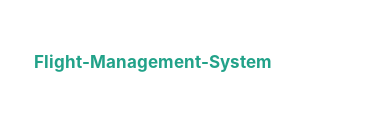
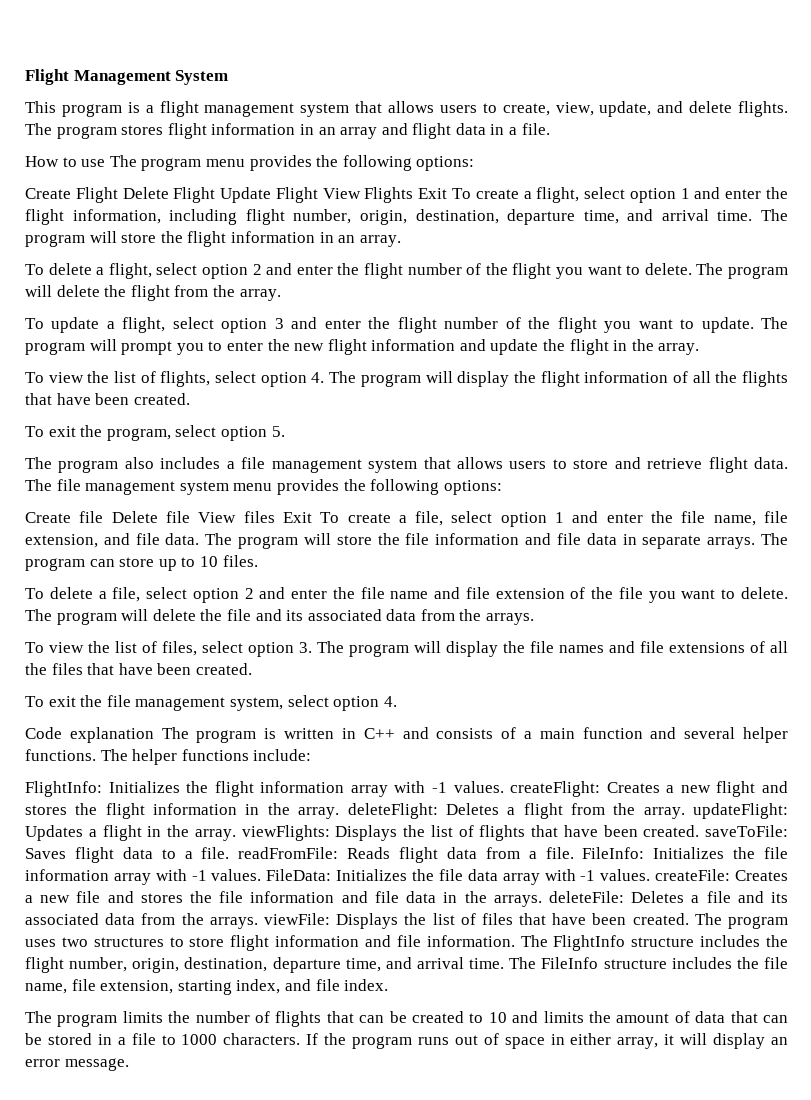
- Flight-Management-System
+ Flight Management System
+ This program is a flight management system that allows users to create, view, update, and delete flights. The program stores flight information in an array and flight data in a file.
+ How to use The program menu provides the following options:
+ Create Flight Delete Flight Update Flight View Flights Exit To create a flight, select option 1 and enter the flight information, including flight number, origin, destination, departure time, and arrival time. The program will store the flight information in an array.
+ To delete a flight, select option 2 and enter the flight number of the flight you want to delete. The program will delete the flight from the array.
+ To update a flight, select option 3 and enter the flight number of the flight you want to update. The program will prompt you to enter the new flight information and update the flight in the array.
+ To view the list of flights, select option 4. The program will display the flight information of all the flights that have been created.
+ To exit the program, select option 5.
+ The program also includes a file management system that allows users to store and retrieve flight data. The file management system menu provides the following options:
+ Create file Delete file View files Exit To create a file, select option 1 and enter the file name, file extension, and file data. The program will store the file information and file data in separate arrays. The program can store up to 10 files.
+ To delete a file, select option 2 and enter the file name and file extension of the file you want to delete. The program will delete the file and its associated data from the arrays.
+ To view the list of files, select option 3. The program will display the file names and file extensions of all the files that have been created.
+ To exit the file management system, select option 4.
+ Code explanation The program is written in C++ and consists of a main function and several helper functions. The helper functions include:
+ FlightInfo: Initializes the flight information array with -1 values. createFlight: Creates a new flight and stores the flight information in the array. deleteFlight: Deletes a flight from the array. updateFlight: Updates a flight in the array. viewFlights: Displays the list of flights that have been created. saveToFile: Saves flight data to a file. readFromFile: Reads flight data from a file. FileInfo: Initializes the file information array with -1 values. FileData: Initializes the file data array with -1 values. createFile: Creates a new file and stores the file information and file data in the arrays. deleteFile: Deletes a file and its associated data from the arrays. viewFile: Displays the list of files that have been created. The program uses two structures to store flight information and file information. The FlightInfo structure includes the flight number, origin, destination, departure time, and arrival time. The FileInfo structure includes the file name, file extension, starting index, and file index.
+ The program limits the number of flights that can be created to 10 and limits the amount of data that can be stored in a file to 1000 characters. If the program runs out of space in either array, it will display an error message.

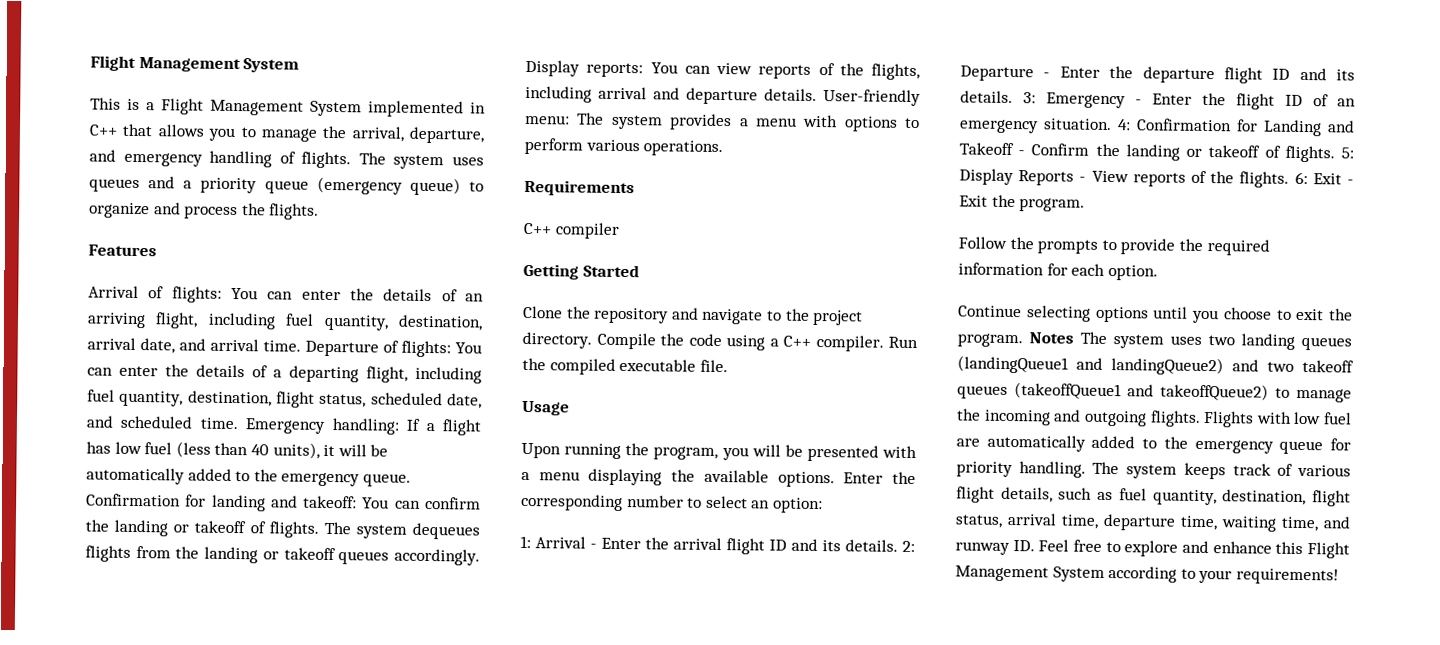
- This program is a flight management system that allows users to create, view, update, and delete flights. The program stores flight information in an array and flight data in a file.
- How to use The program menu provides the following options:
- Create Flight Delete Flight Update Flight View Flights Exit To create a flight, select option 1 and enter the flight information, including flight number, origin, destination, departure time, and arrival time. The program will store the flight information in an array.
- To delete a flight, select option 2 and enter the flight number of the flight you want to delete. The program will delete the flight from the array.
- To update a flight, select option 3 and enter the flight number of the flight you want to update. The program will prompt you to enter the new flight information and update the flight in the array.
- To view the list of flights, select option 4. The program will display the flight information of all the flights that have been created.
- To exit the program, select option 5.
- The program also includes a file management system that allows users to store and retrieve flight data. The file management system menu provides the following options:
- Create file Delete file View files Exit To create a file, select option 1 and enter the file name, file extension, and file data. The program will store the file information and file data in separate arrays. The program can store up to 10 files.
- To delete a file, select option 2 and enter the file name and file extension of the file you want to delete. The program will delete the file and its associated data from the arrays.
- To view the list of files, select option 3. The program will display the file names and file extensions of all the files that have been created.
- To exit the file management system, select option 4.
- Code explanation The program is written in C++ and consists of a main function and several helper functions. The helper functions include:
- FlightInfo: Initializes the flight information array with -1 values. createFlight: Creates a new flight and stores the flight information in the array. deleteFlight: Deletes a flight from the array. updateFlight: Updates a flight in the array. viewFlights: Displays the list of flights that have been created. saveToFile: Saves flight data to a file. readFromFile: Reads flight data from a file. FileInfo: Initializes the file information array with -1 values. FileData: Initializes the file data array with -1 values. createFile: Creates a new file and stores the file information and file data in the arrays. deleteFile: Deletes a file and its associated data from the arrays. viewFile: Displays the list of files that have been created. The program uses two structures to store flight information and file information. The FlightInfo structure includes the flight number, origin, destination, departure time, and arrival time. The FileInfo structure includes the file name, file extension, starting index, and file index.
- The program limits the number of flights that can be created to 10 and limits the amount of data that can be stored in a file to 1000 characters. If the program runs out of space in either array, it will display an error message.
+ This is a Flight Management System implemented in C++ that allows you to manage the arrival, departure, and emergency handling of flights. The system uses queues and a priority queue (emergency queue) to organize and process the flights.
+ Features
+ Arrival of flights: You can enter the details of an arriving flight, including fuel quantity, destination, arrival date, and arrival time. Departure of flights: You can enter the details of a departing flight, including fuel quantity, destination, flight status, scheduled date, and scheduled time. Emergency handling: If a flight has low fuel (less than 40 units), it will be automatically added to the emergency queue. Confirmation for landing and takeoff: You can confirm the landing or takeoff of flights. The system dequeues flights from the landing or takeoff queues accordingly. Display reports: You can view reports of the flights, including arrival and departure details. User-friendly menu: The system provides a menu with options to perform various operations.
+ Requirements
+ C++ compiler
+ Getting Started
+ Clone the repository and navigate to the project directory. Compile the code using a C++ compiler. Run the compiled executable file.
+ Usage
+ Upon running the program, you will be presented with a menu displaying the available options. Enter the corresponding number to select an option:
+ 1: Arrival - Enter the arrival flight ID and its details. 2: Departure - Enter the departure flight ID and its details. 3: Emergency - Enter the flight ID of an emergency situation. 4: Confirmation for Landing and Takeoff - Confirm the landing or takeoff of flights. 5: Display Reports - View reports of the flights. 6: Exit - Exit the program.
+ Follow the prompts to provide the required information for each option.
+ Continue selecting options until you choose to exit the program. Notes The system uses two landing queues (landingQueue1 and landingQueue2) and two takeoff queues (takeoffQueue1 and takeoffQueue2) to manage the incoming and outgoing flights. Flights with low fuel are automatically added to the emergency queue for priority handling. The system keeps track of various flight details, such as fuel quantity, destination, flight status, arrival time, departure time, waiting time, and runway ID. Feel free to explore and enhance this Flight Management System according to your requirements!

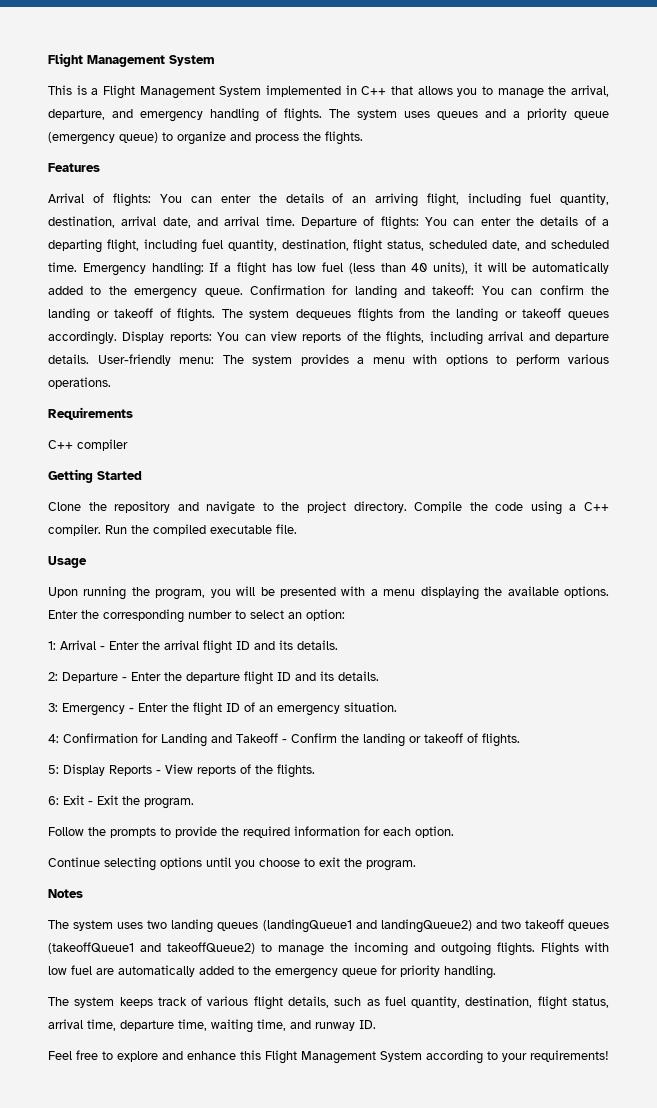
- Arrival - Enter the arrival flight ID and its details. 2:
+ Arrival - Enter the arrival flight ID and its details.
+ 2:
- Departure - Enter the departure flight ID and its details. 3:
+ Departure - Enter the departure flight ID and its details.
+ 3:
- Emergency - Enter the flight ID of an emergency situation. 4:
+ Emergency - Enter the flight ID of an emergency situation.
+ 4:
- Confirmation for Landing and Takeoff - Confirm the landing or takeoff of flights. 5:
+ Confirmation for Landing and Takeoff - Confirm the landing or takeoff of flights.
+ 5:
- Display Reports - View reports of the flights. 6:
+ Display Reports - View reports of the flights.
+ 6:
- Continue selecting options until you choose to exit the program. Notes The system uses two landing queues (landingQueue1 and landingQueue2) and two takeoff queues (takeoffQueue1 and takeoffQueue2) to manage the incoming and outgoing flights.
+ Continue selecting options until you choose to exit the program.
+ Notes
+ The system uses two landing queues (landingQueue1 and landingQueue2) and two takeoff queues (takeoffQueue1 and takeoffQueue2) to manage the incoming and outgoing flights.
- Flights with low fuel are automatically added to the emergency queue for priority handling. The system keeps track of various flight details, such as fuel quantity, destination, flight status, arrival time, departure time, waiting time, and runway ID. Feel free to explore and enhance this Flight Management System according to your requirements!
+ Flights with low fuel are automatically added to the emergency queue for priority handling.
+ The system keeps track of various flight details, such as fuel quantity, destination, flight status, arrival time, departure time, waiting time, and runway ID.
+ Feel free to explore and enhance this Flight Management System according to your requirements!

